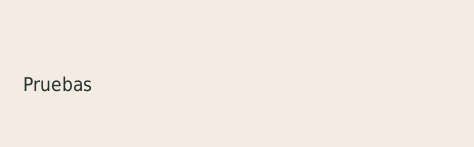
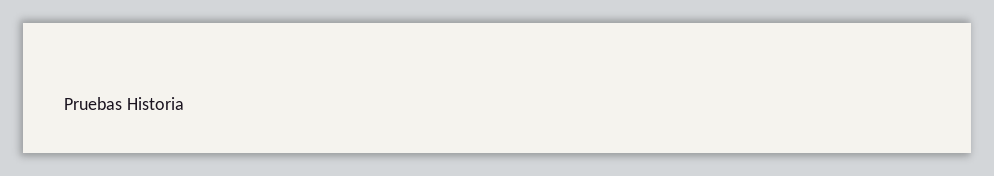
- Pruebas
+ Pruebas Historia

